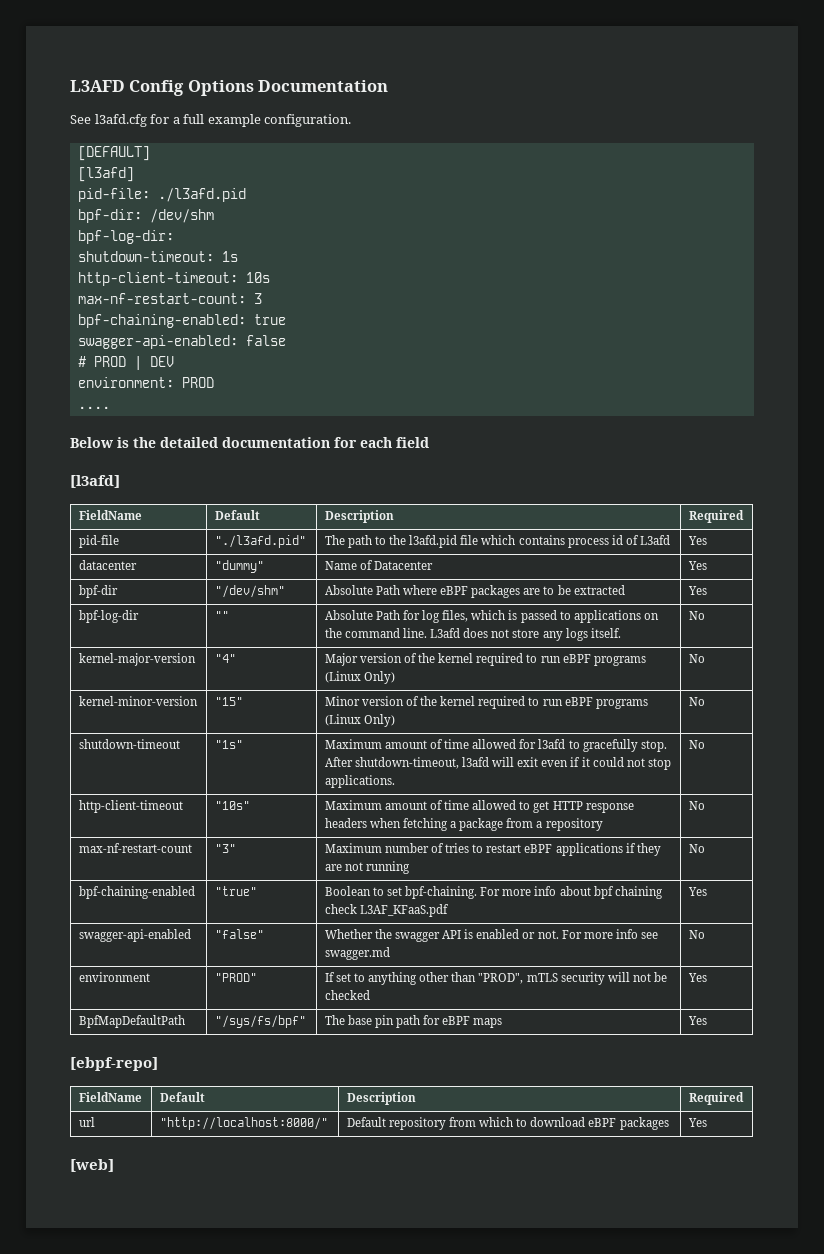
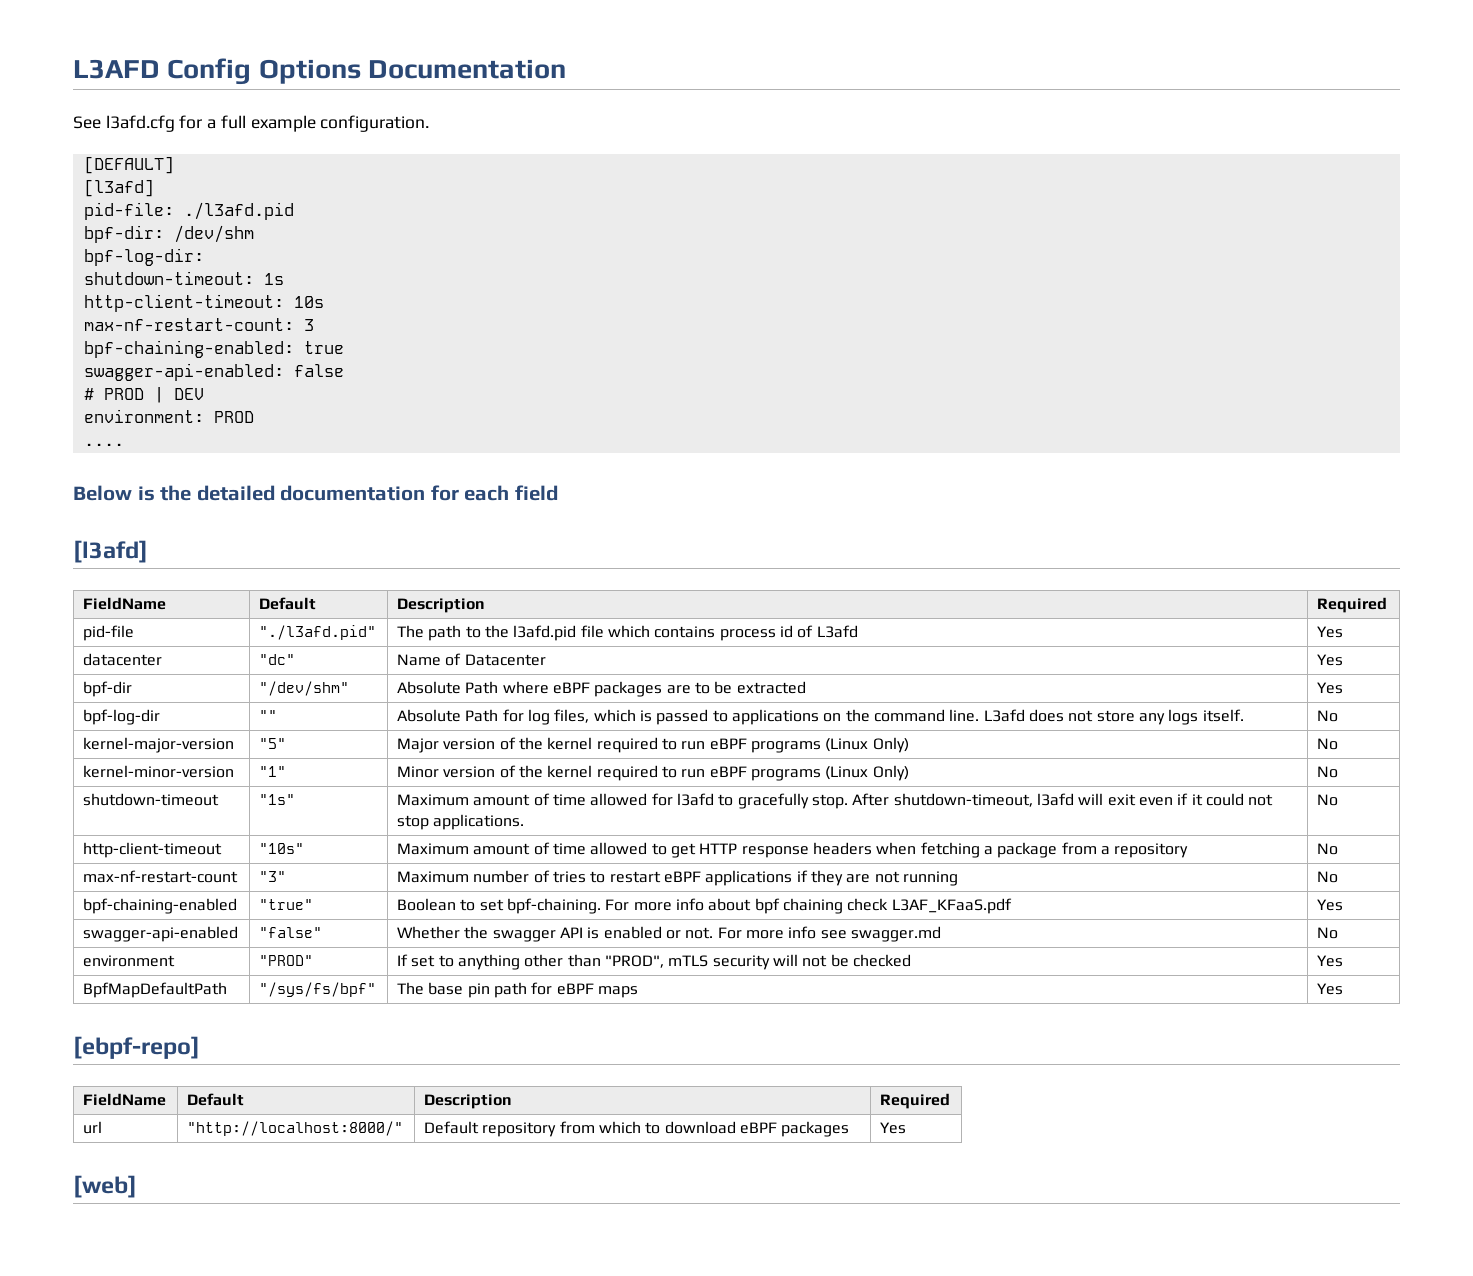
- datacenter | "dummy" | Name of Datacenter | Yes
+ datacenter | "dc" | Name of Datacenter | Yes
- kernel-major-version | "4" | Major version of the kernel required to run eBPF programs (Linux Only) | No
+ kernel-major-version | "5" | Major version of the kernel required to run eBPF programs (Linux Only) | No
- kernel-minor-version | "15" | Minor version of the kernel required to run eBPF programs (Linux Only) | No
+ kernel-minor-version | "1" | Minor version of the kernel required to run eBPF programs (Linux Only) | No

